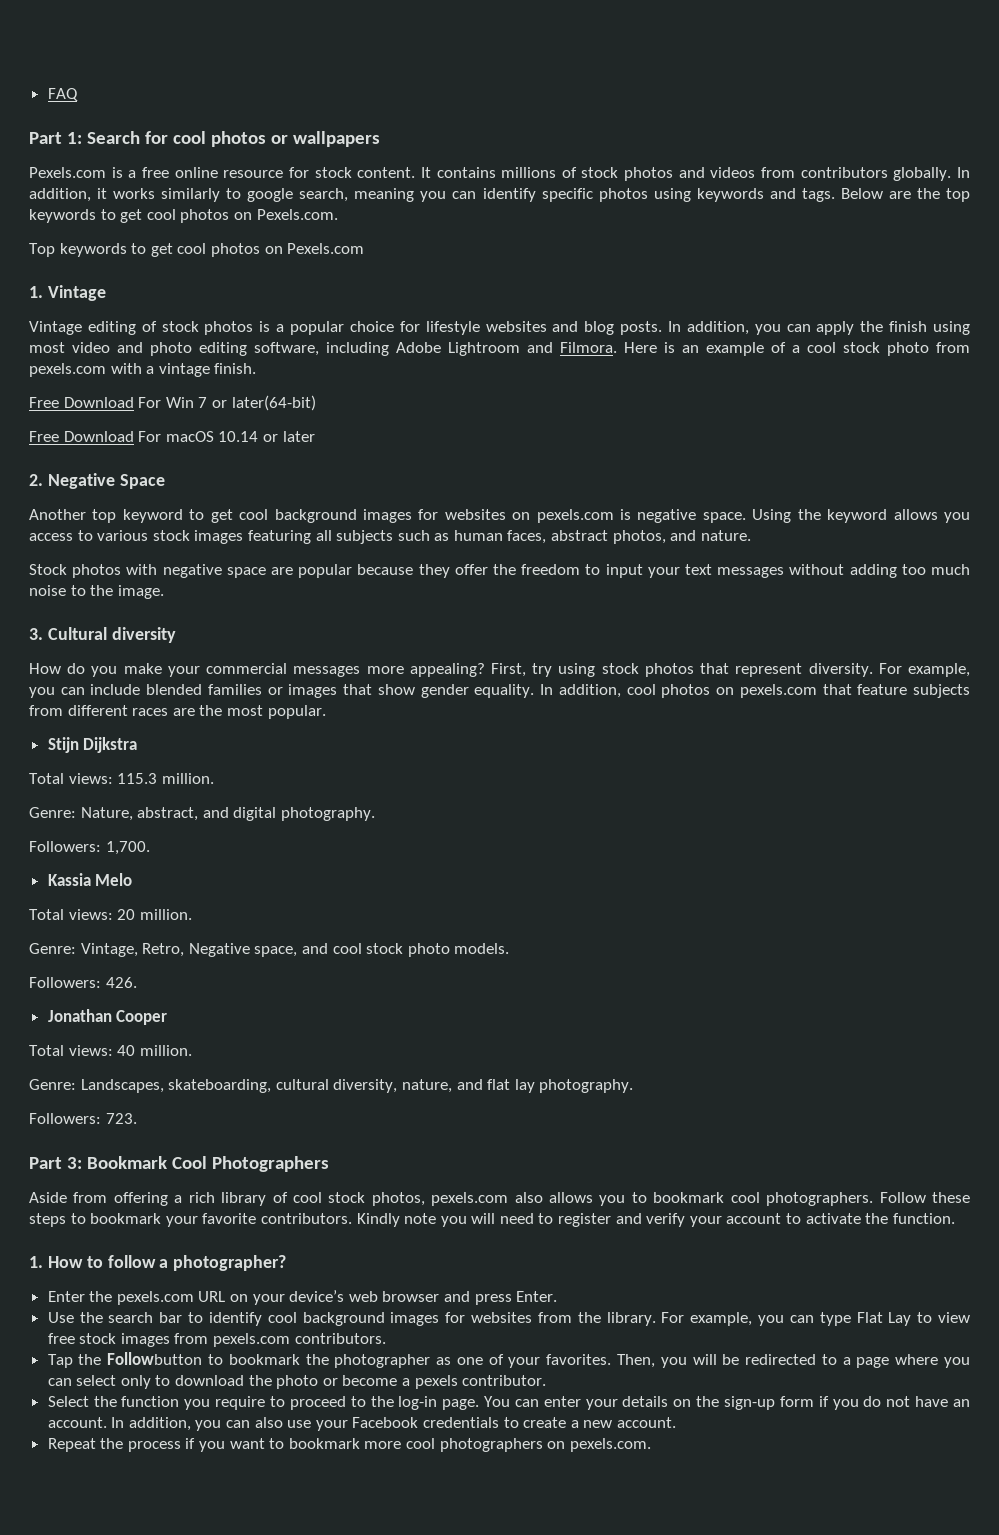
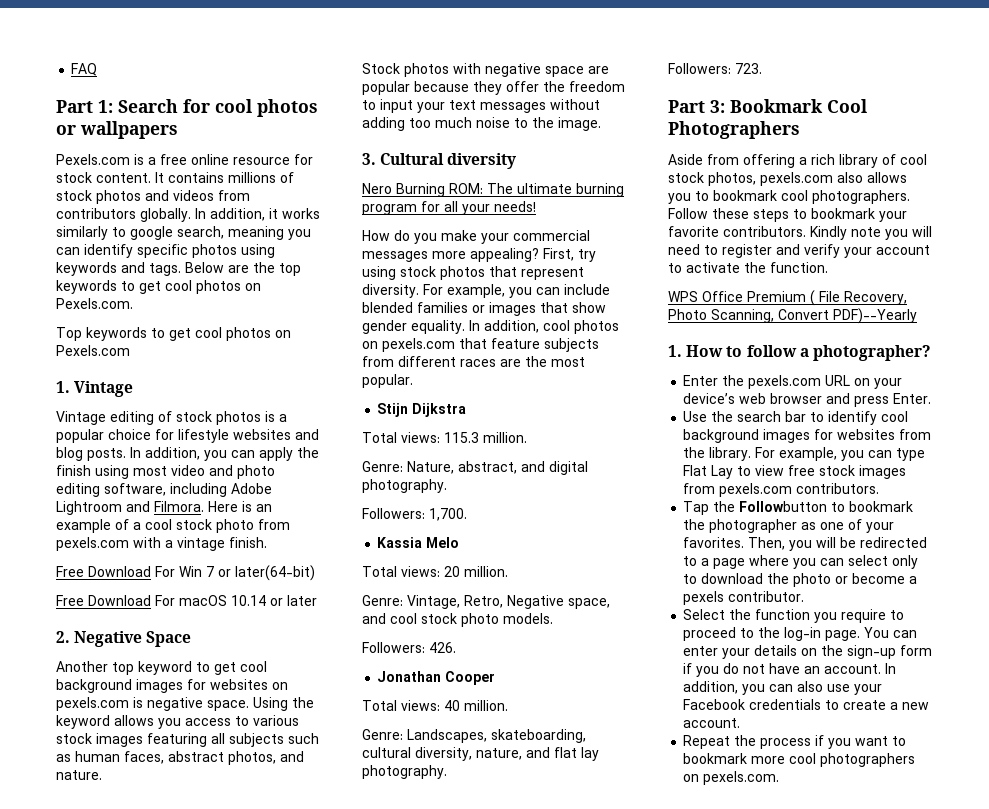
+ Nero Burning ROM: The ultimate burning program for all your needs!
+ WPS Office Premium ( File Recovery, Photo Scanning, Convert PDF)--Yearly

